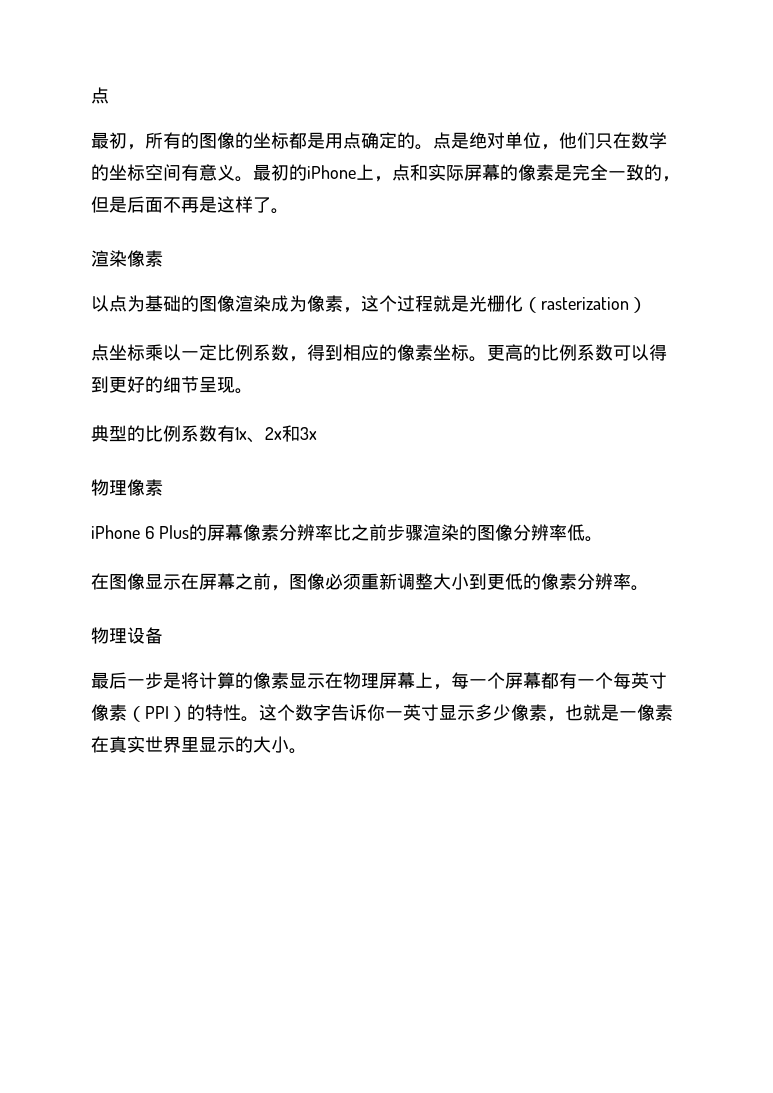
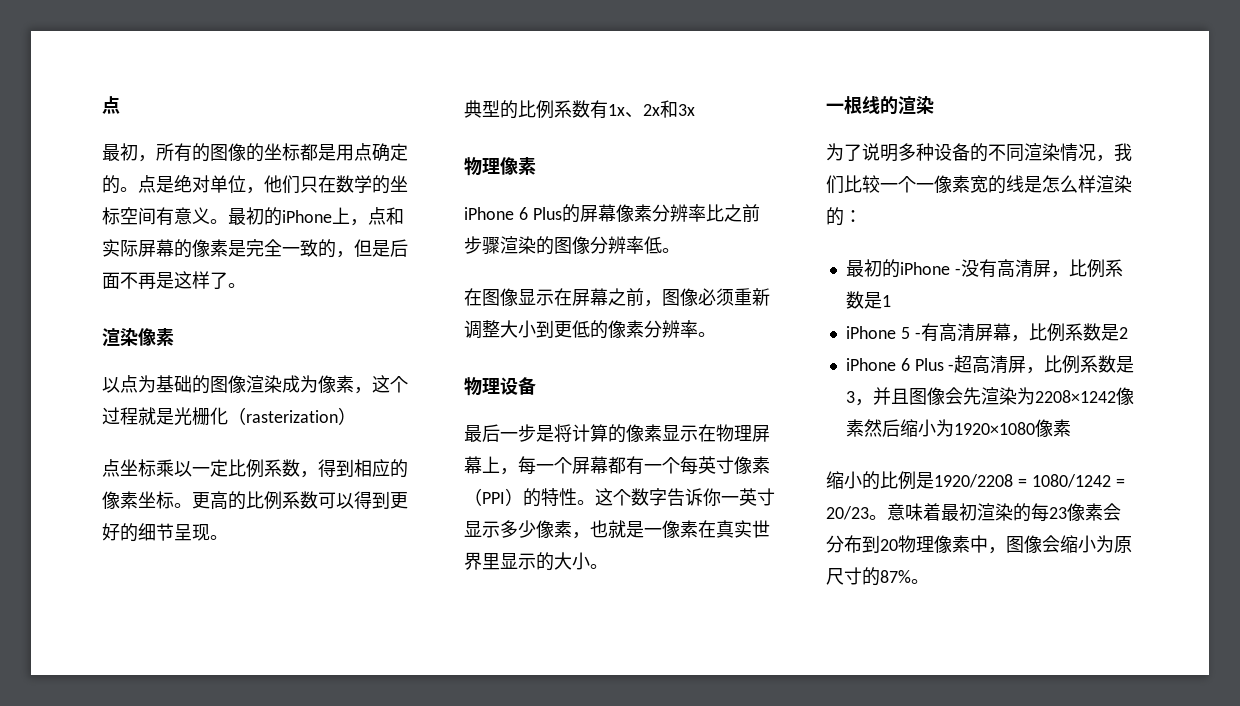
+ 一根线的渲染
+ 为了说明多种设备的不同渲染情况，我们比较一个一像素宽的线是怎么样渲染的：
+ 最初的iPhone -没有高清屏，比例系数是1
+ iPhone 5 -有高清屏幕，比例系数是2
+ iPhone 6 Plus -超高清屏，比例系数是3，并且图像会先渲染为2208×1242像素然后缩小为1920×1080像素
+ 缩小的比例是1920/2208 = 1080/1242 = 20/23。意味着最初渲染的每23像素会分布到20物理像素中，图像会缩小为原尺寸的87%。

